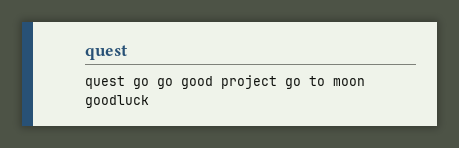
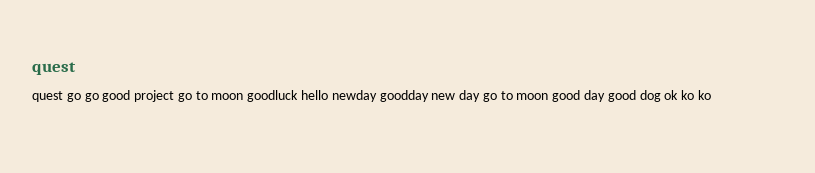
- quest go go good project go to moon goodluck
+ quest go go good project go to moon goodluck hello newday goodday new day go to moon good day good dog ok ko ko

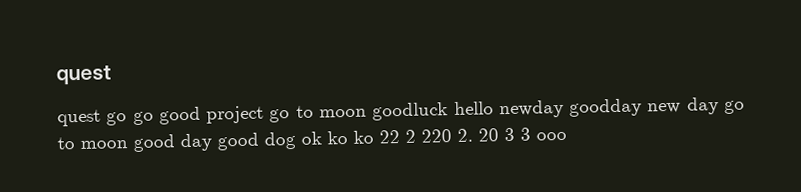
- quest go go good project go to moon goodluck hello newday goodday new day go to moon good day good dog ok ko ko
+ quest go go good project go to moon goodluck hello newday goodday new day go to moon good day good dog ok ko ko 22 2 220 2. 20 3 3 ooo

